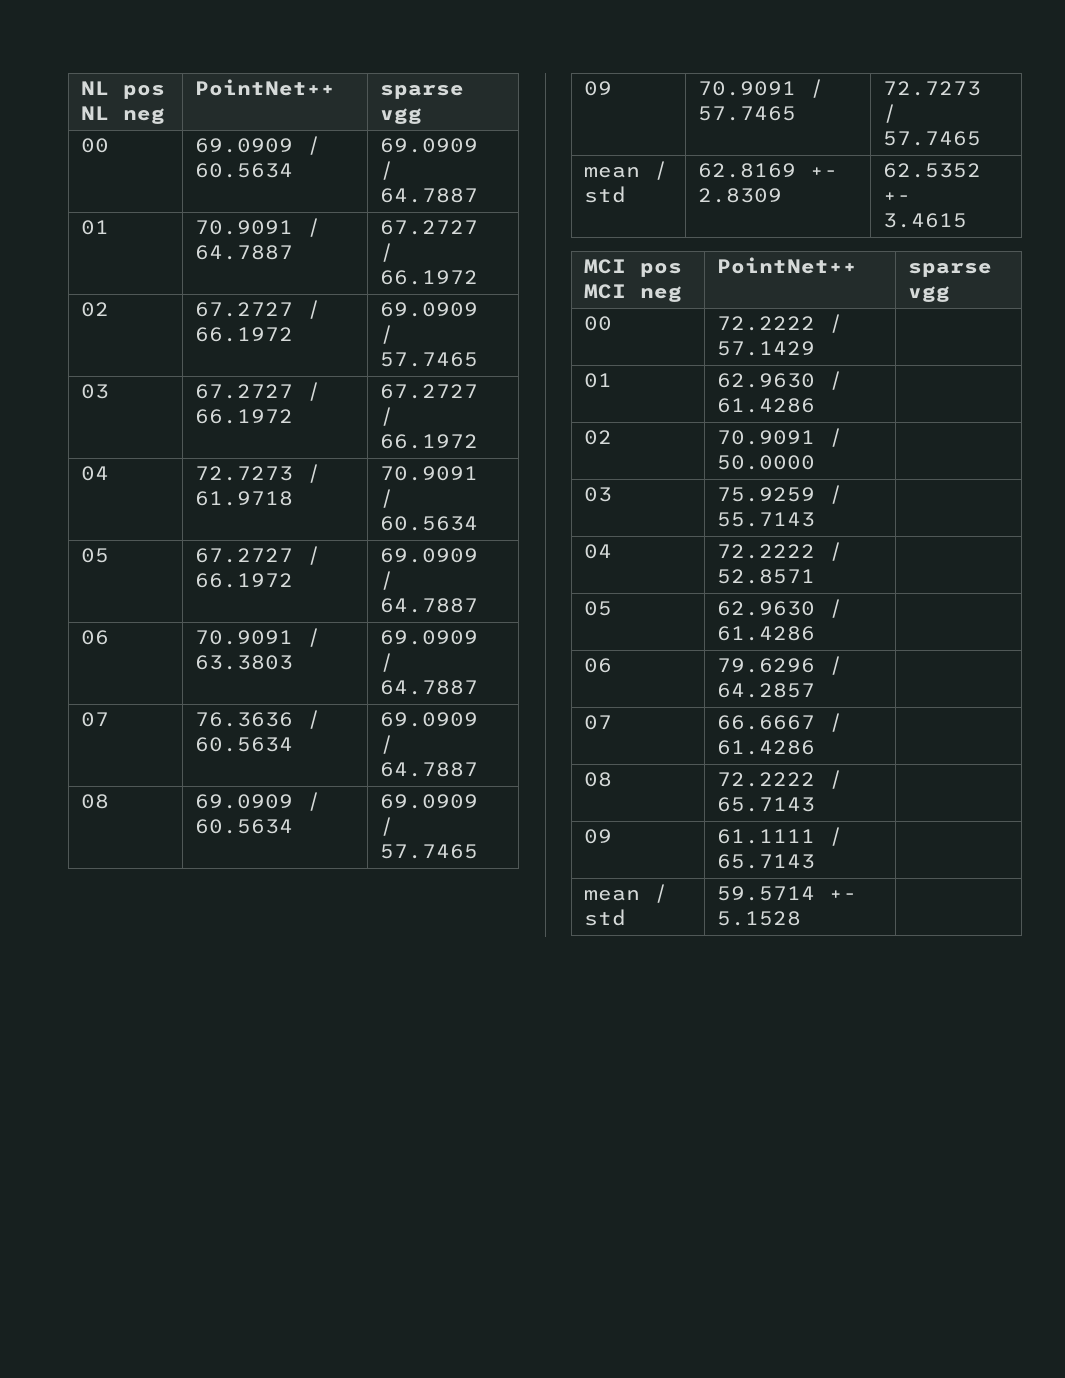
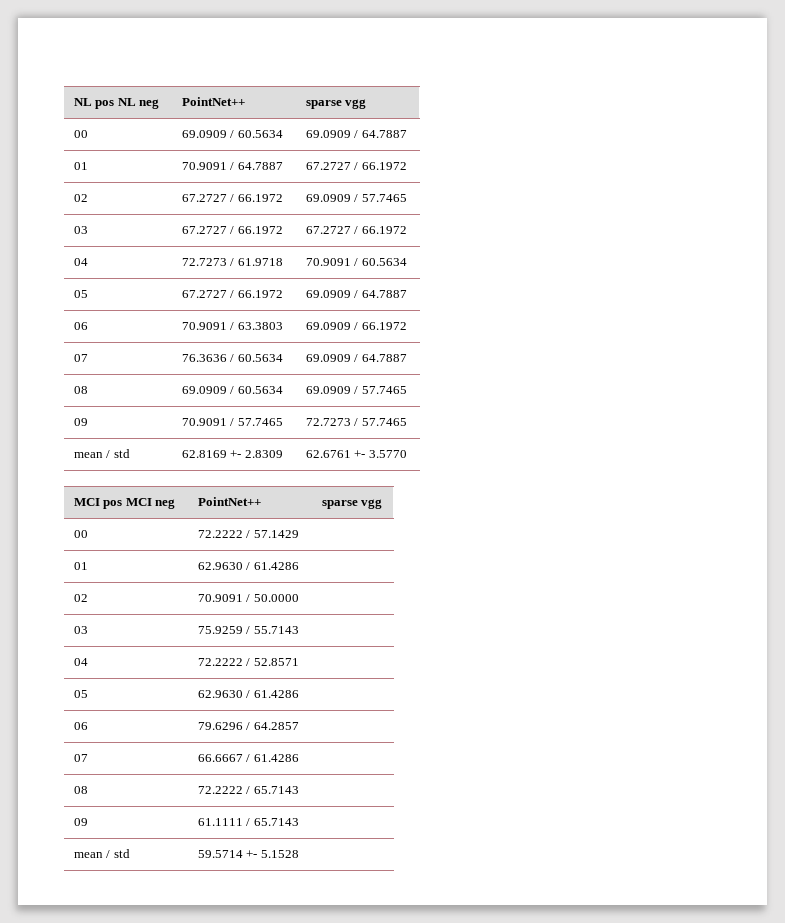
- 06 | 70.9091 / 63.3803 | 69.0909 / 64.7887
+ 06 | 70.9091 / 63.3803 | 69.0909 / 66.1972
- mean / std | 62.8169 +- 2.8309 | 62.5352 +- 3.4615
+ mean / std | 62.8169 +- 2.8309 | 62.6761 +- 3.5770

